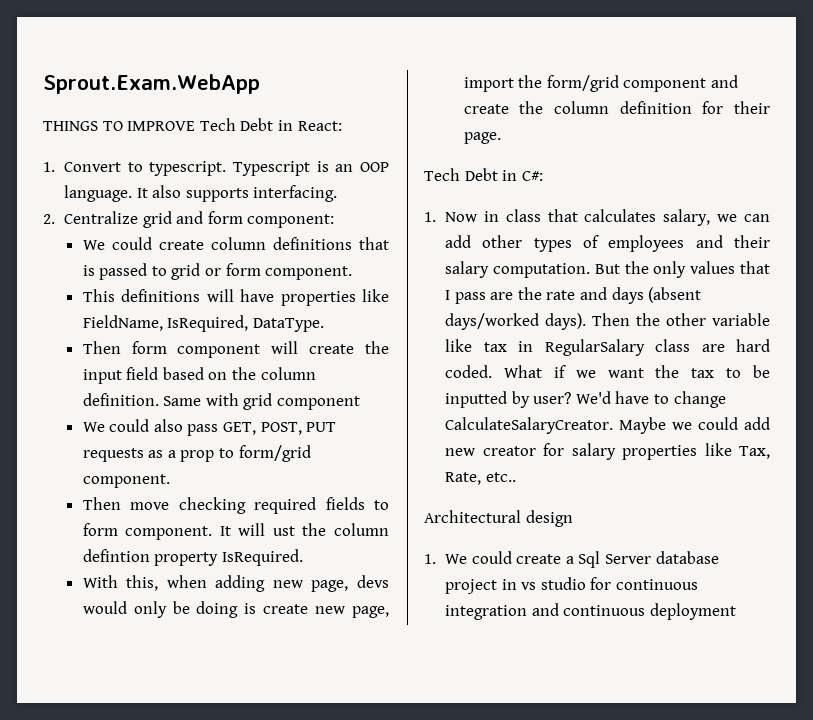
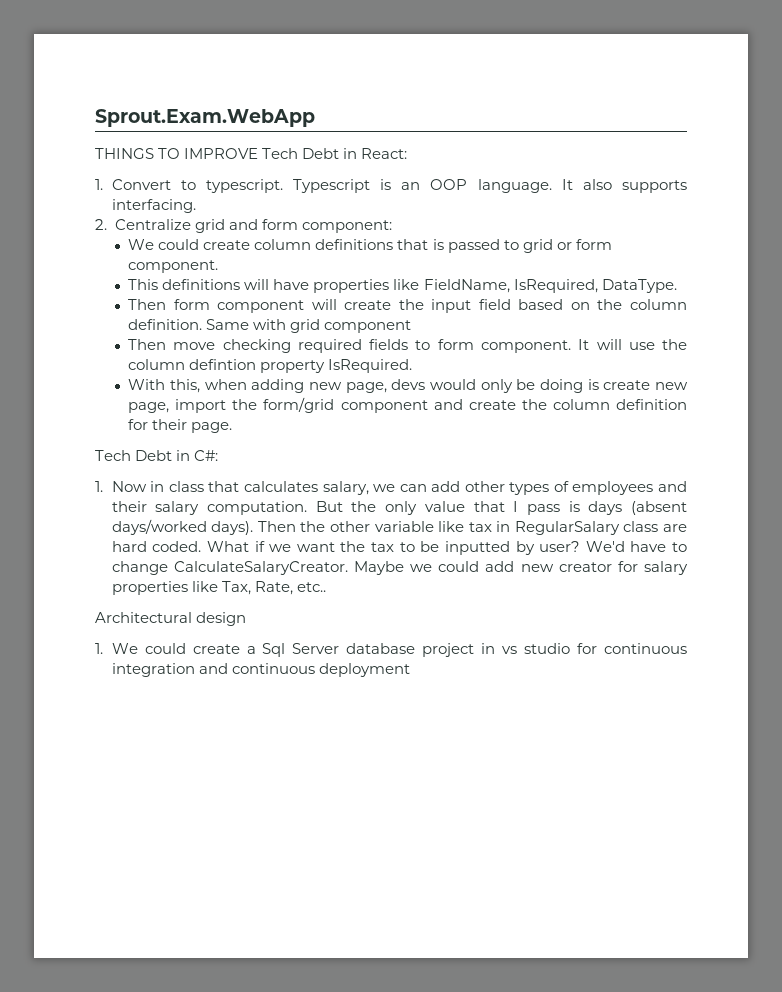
- We could also pass GET, POST, PUT requests as a prop to form/grid component.
- It will ust the column defintion property IsRequired.
+ It will use the column defintion property IsRequired.
- But the only values that I pass are the rate and days (absent days/worked days).
+ But the only value that I pass is days (absent days/worked days).

